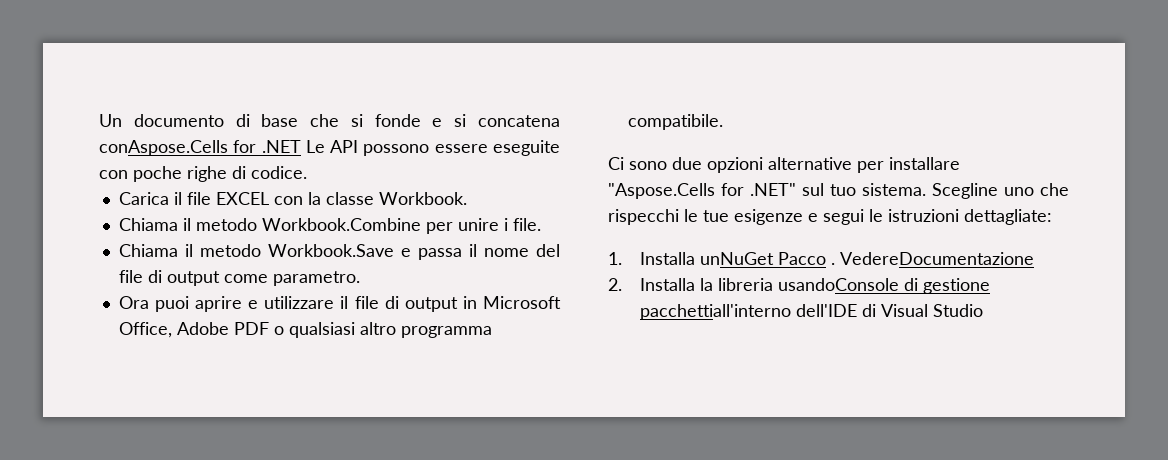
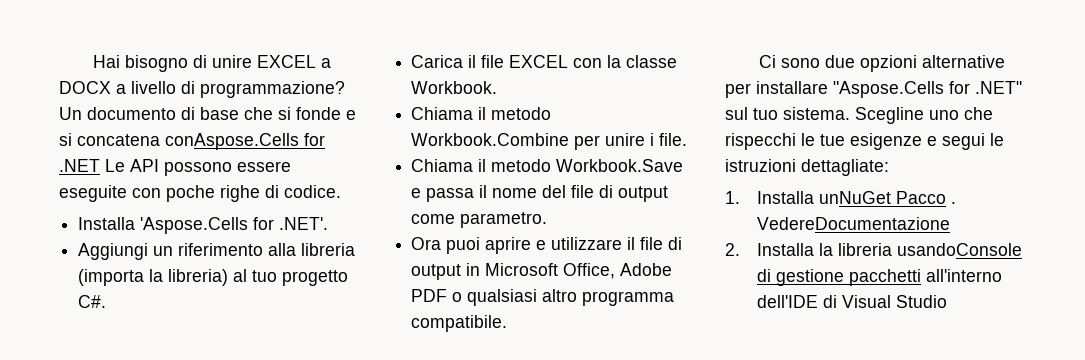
+ Hai bisogno di unire EXCEL a DOCX a livello di programmazione?
+ Installa 'Aspose.Cells for .NET'.
+ Aggiungi un riferimento alla libreria (importa la libreria) al tuo progetto C#.
- 2. Installa la libreria usandoConsole di gestione pacchettiall'interno dell'IDE di Visual Studio
+ 2. Installa la libreria usandoConsole di gestione pacchetti all'interno dell'IDE di Visual Studio

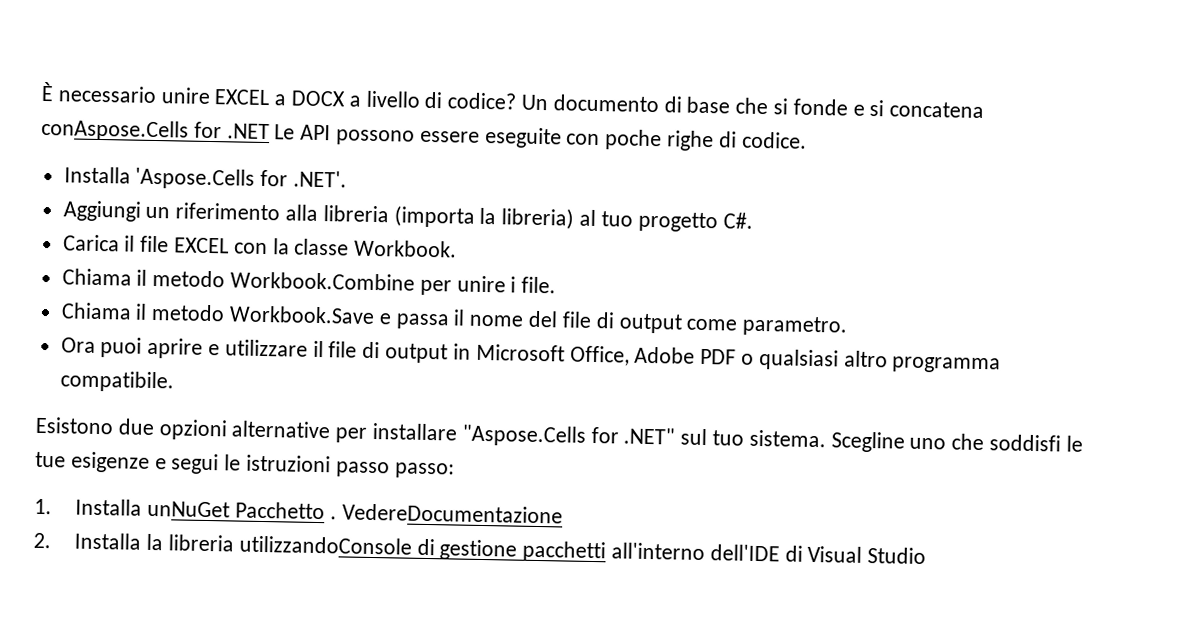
- Hai bisogno di unire EXCEL a DOCX a livello di programmazione?
+ È necessario unire EXCEL a DOCX a livello di codice?
- Ci sono due opzioni alternative per installare "Aspose.Cells for .NET" sul tuo sistema.
+ Esistono due opzioni alternative per installare "Aspose.Cells for .NET" sul tuo sistema.
- Scegline uno che rispecchi le tue esigenze e segui le istruzioni dettagliate:
+ Scegline uno che soddisfi le tue esigenze e segui le istruzioni passo passo:
- 1. Installa unNuGet Pacco .
+ 1. Installa unNuGet Pacchetto .
- 2. Installa la libreria usandoConsole di gestione pacchetti all'interno dell'IDE di Visual Studio
+ 2. Installa la libreria utilizzandoConsole di gestione pacchetti all'interno dell'IDE di Visual Studio

